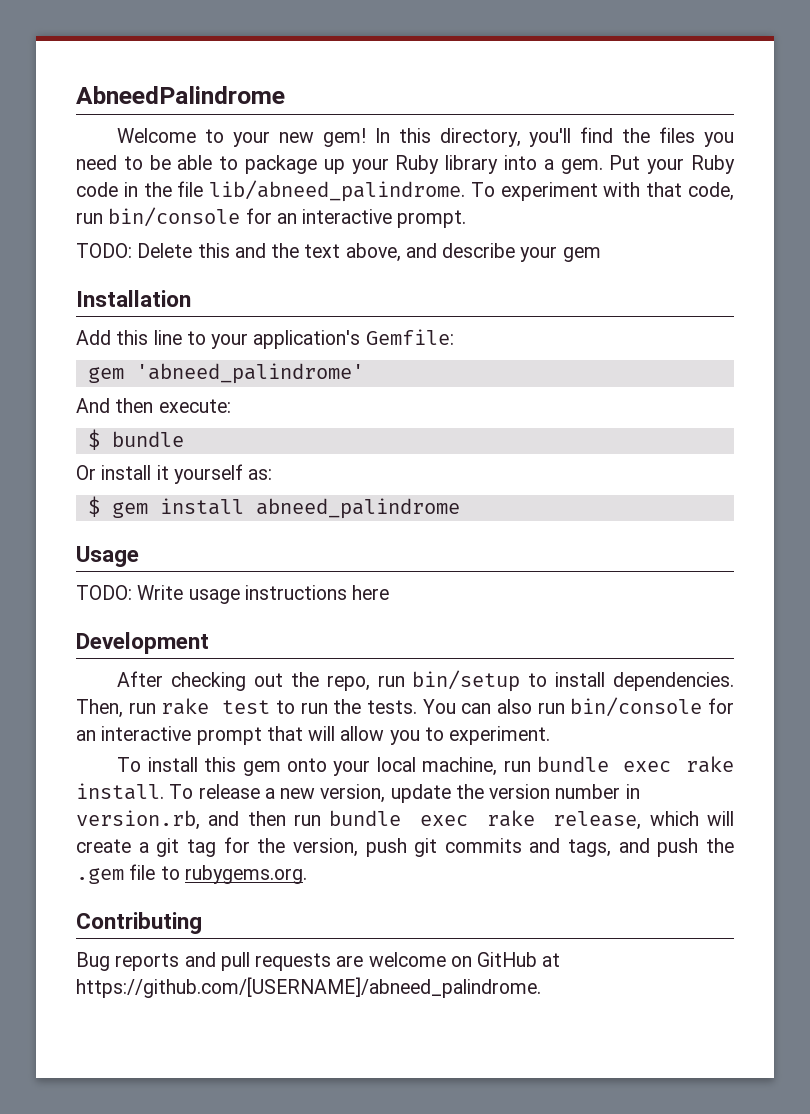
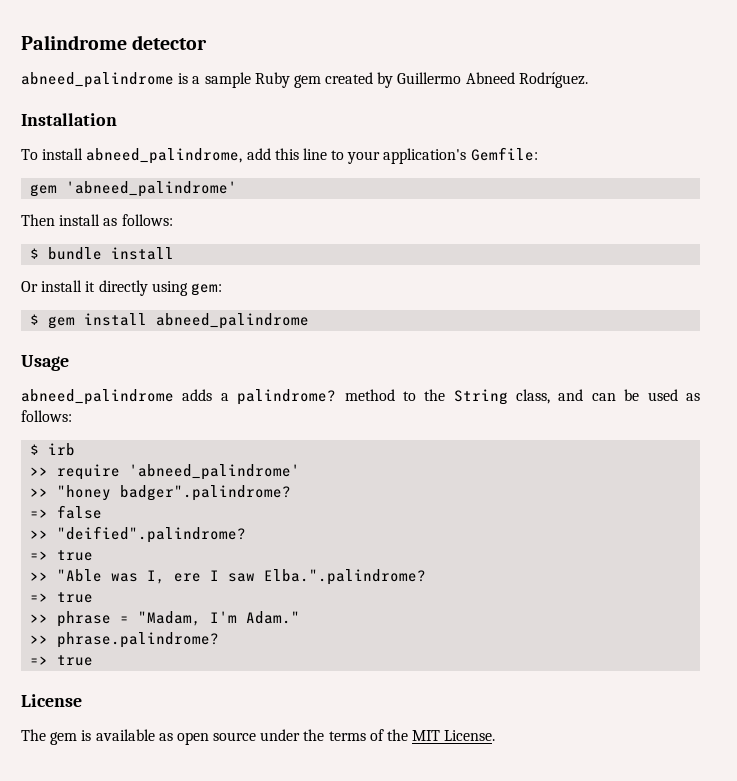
- AbneedPalindrome
- Welcome to your new gem! In this directory, you'll find the files you need to be able to package up your Ruby library into a gem. Put your Ruby code in the file lib/abneed_palindrome. To experiment with that code, run bin/console for an interactive prompt.
- TODO: Delete this and the text above, and describe your gem
+ Palindrome detector
+ abneed_palindrome is a sample Ruby gem created by Guillermo Abneed Rodríguez.
  Installation
- Add this line to your application's Gemfile:
+ To install abneed_palindrome, add this line to your application's Gemfile:
- And then execute:
+ Then install as follows:
- $ bundle
+ $ bundle install
- Or install it yourself as:
+ Or install it directly using gem:
- TODO: Write usage instructions here
- Development
- After checking out the repo, run bin/setup to install dependencies. Then, run rake test to run the tests. You can also run bin/console for an interactive prompt that will allow you to experiment.
- To install this gem onto your local machine, run bundle exec rake install. To release a new version, update the version number in version.rb, and then run bundle exec rake release, which will create a git tag for the version, push git commits and tags, and push the .gem file to rubygems.org.
- Contributing
- Bug reports and pull requests are welcome on GitHub at https://github.com/[USERNAME]/abneed_palindrome.
+ abneed_palindrome adds a palindrome? method to the String class, and can be used as follows:
+ $ irb
+ >> require 'abneed_palindrome'
+ >> "honey badger".palindrome?
+ => false
+ >> "deified".palindrome?
+ => true
+ >> "Able was I, ere I saw Elba.".palindrome?
+ => true
+ >> phrase = "Madam, I'm Adam."
+ >> phrase.palindrome?
+ => true
+ License
+ The gem is available as open source under the terms of the MIT License.

